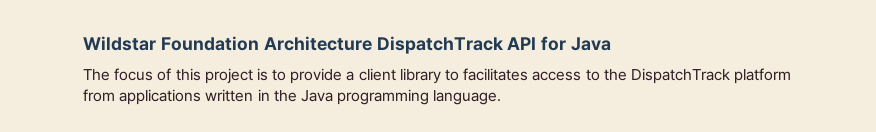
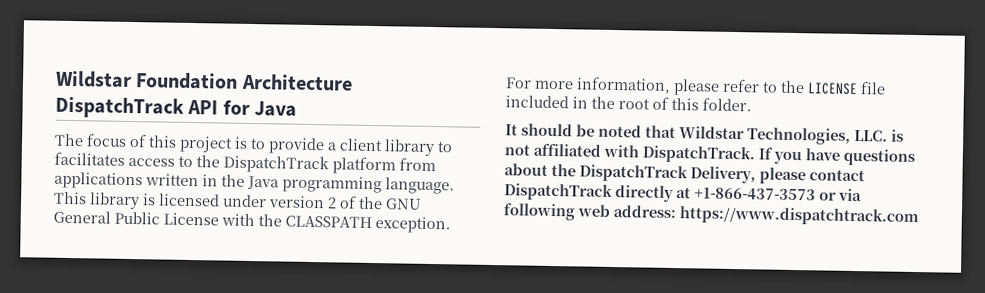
+ This library is licensed under version 2 of the GNU General Public License with the CLASSPATH exception. For more information, please refer to the LICENSE file included in the root of this folder.
+ It should be noted that Wildstar Technologies, LLC. is not affiliated with DispatchTrack. If you have questions about the DispatchTrack Delivery, please contact DispatchTrack directly at +1-866-437-3573 or via following web address: https://www.dispatchtrack.com

